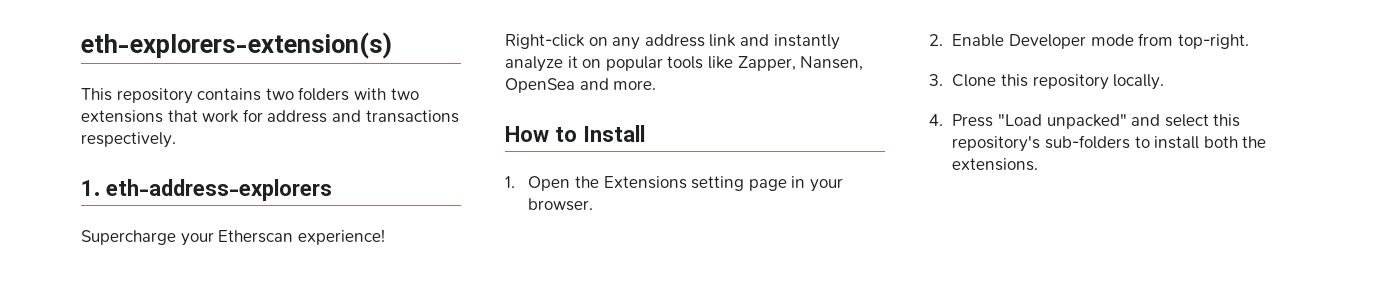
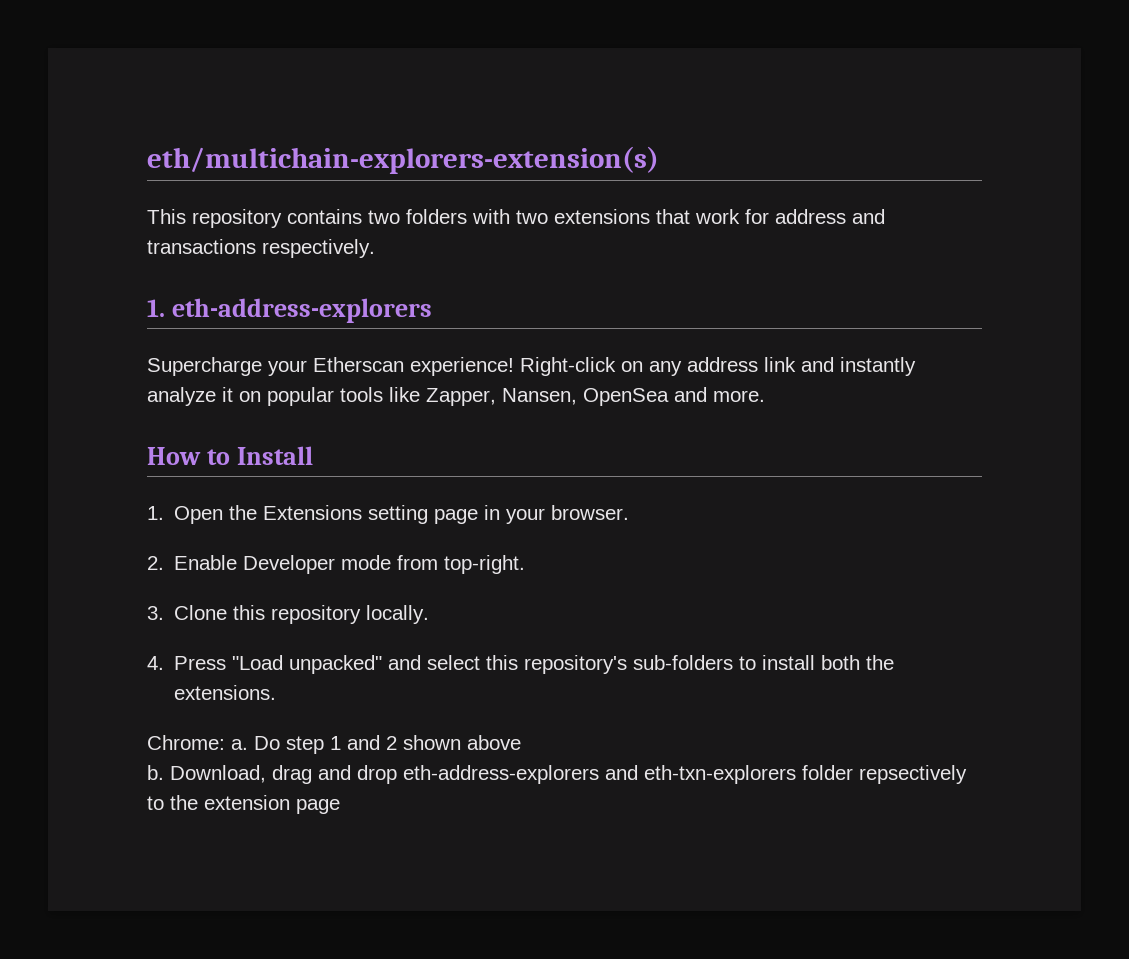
- eth-explorers-extension(s)
+ eth/multichain-explorers-extension(s)
+ Chrome: a. Do step 1 and 2 shown above
+ b. Download, drag and drop eth-address-explorers and eth-txn-explorers folder repsectively to the extension page

